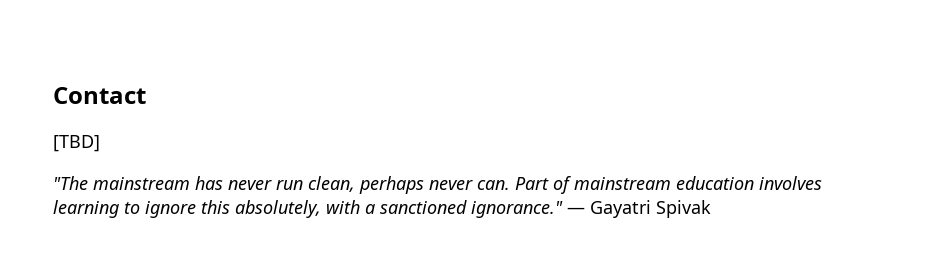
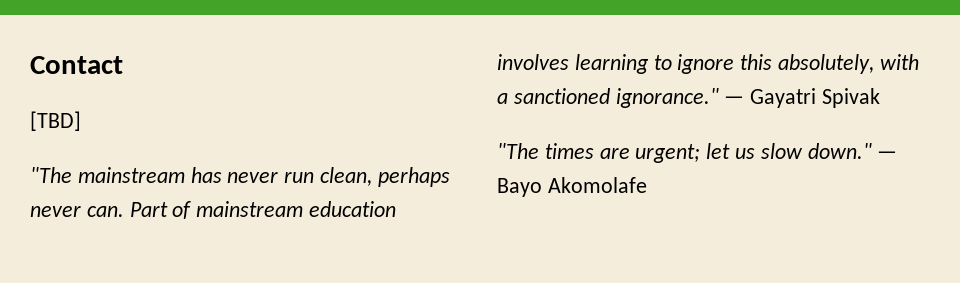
+ "The times are urgent; let us slow down." — Bayo Akomolafe

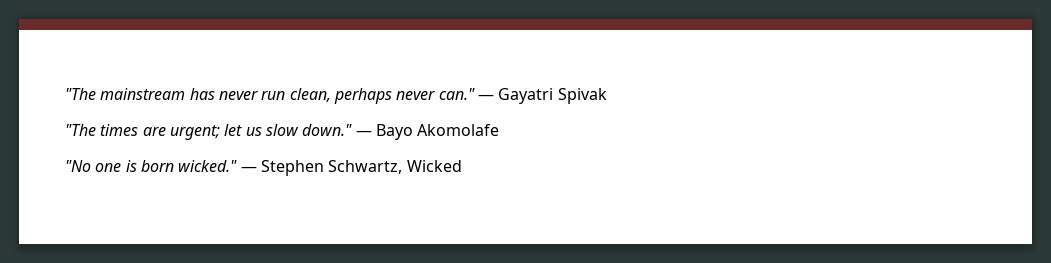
- Contact
- [TBD]
- "The mainstream has never run clean, perhaps never can. Part of mainstream education involves learning to ignore this absolutely, with a sanctioned ignorance."
+ "The mainstream has never run clean, perhaps never can."
+ "No one is born wicked." — Stephen Schwartz, Wicked

